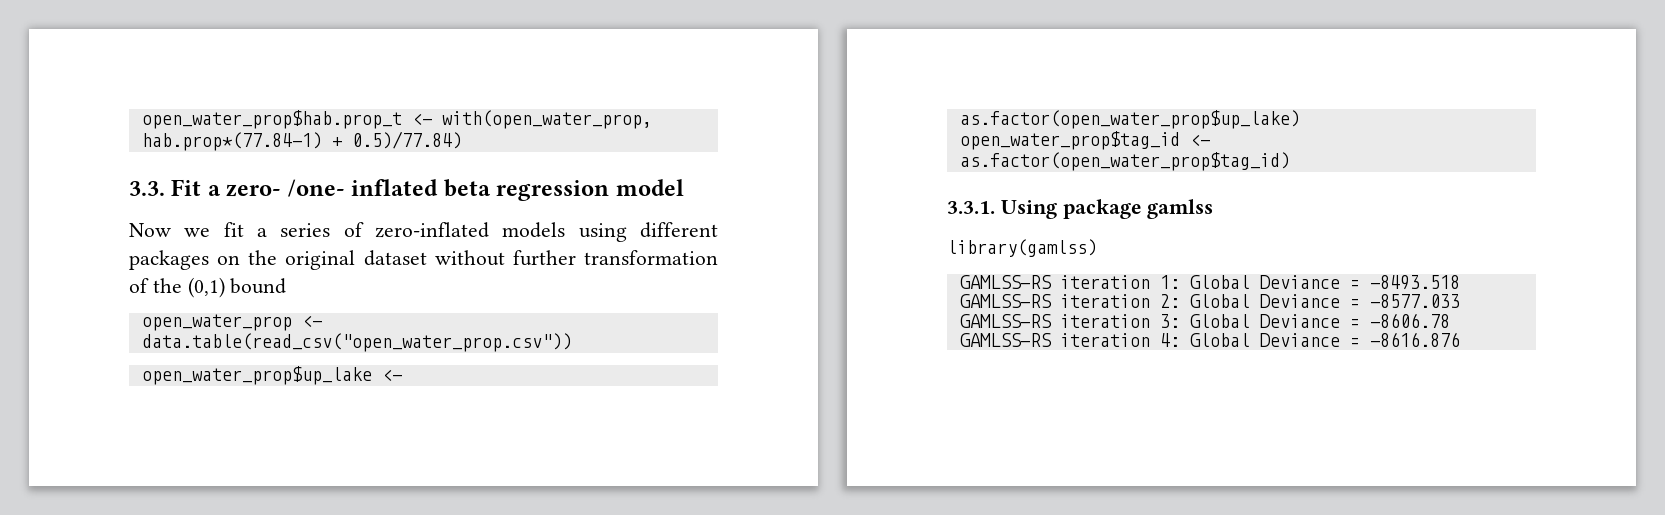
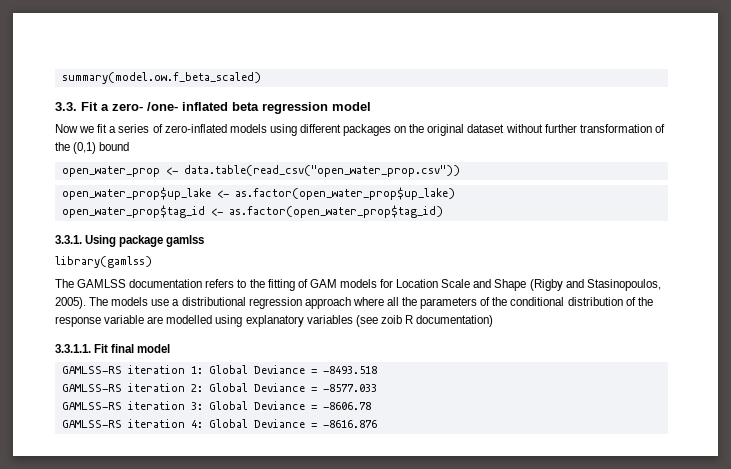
- open_water_prop$hab.prop_t <- with(open_water_prop, hab.prop*(77.84-1) + 0.5)/77.84)
+ summary(model.ow.f_beta_scaled)
+ The GAMLSS documentation refers to the fitting of GAM models for Location Scale and Shape (Rigby and Stasinopoulos, 2005). The models use a distributional regression approach where all the parameters of the conditional distribution of the response variable are modelled using explanatory variables (see zoib R documentation)
+ 3.3.1.1. Fit final model

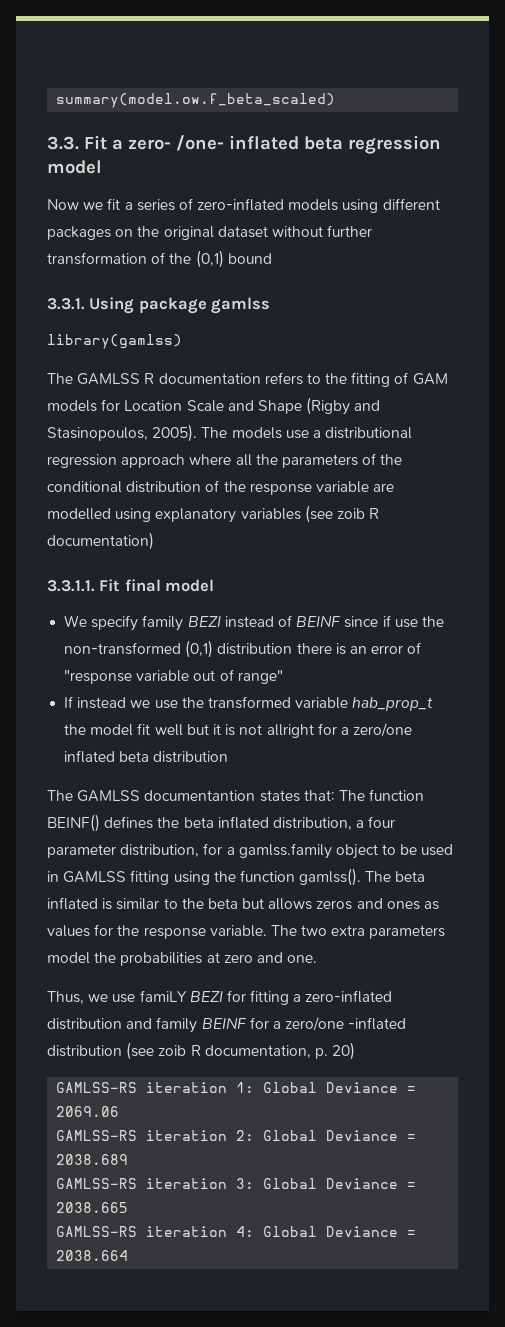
- open_water_prop <- data.table(read_csv("open_water_prop.csv"))
- open_water_prop$up_lake <- as.factor(open_water_prop$up_lake)
- open_water_prop$tag_id <- as.factor(open_water_prop$tag_id)
- The GAMLSS documentation refers to the fitting of GAM models for Location Scale and Shape (Rigby and Stasinopoulos, 2005).
+ The GAMLSS R documentation refers to the fitting of GAM models for Location Scale and Shape (Rigby and Stasinopoulos, 2005).
+ We specify family BEZI instead of BEINF since if use the non-transformed (0,1) distribution there is an error of "response variable out of range"
+ If instead we use the transformed variable hab_prop_t the model fit well but it is not allright for a zero/one inflated beta distribution
+ The GAMLSS documentantion states that: The function BEINF() defines the beta inflated distribution, a four parameter distribution, for a gamlss.family object to be used in GAMLSS fitting using the function gamlss(). The beta inflated is similar to the beta but allows zeros and ones as values for the response variable. The two extra parameters model the probabilities at zero and one.
+ Thus, we use famiLY BEZI for fitting a zero-inflated distribution and family BEINF for a zero/one -inflated distribution (see zoib R documentation, p. 20)
- GAMLSS-RS iteration 1: Global Deviance = -8493.518
+ GAMLSS-RS iteration 1: Global Deviance = 2069.06
- GAMLSS-RS iteration 2: Global Deviance = -8577.033
+ GAMLSS-RS iteration 2: Global Deviance = 2038.689
- GAMLSS-RS iteration 3: Global Deviance = -8606.78
+ GAMLSS-RS iteration 3: Global Deviance = 2038.665
- GAMLSS-RS iteration 4: Global Deviance = -8616.876
+ GAMLSS-RS iteration 4: Global Deviance = 2038.664

